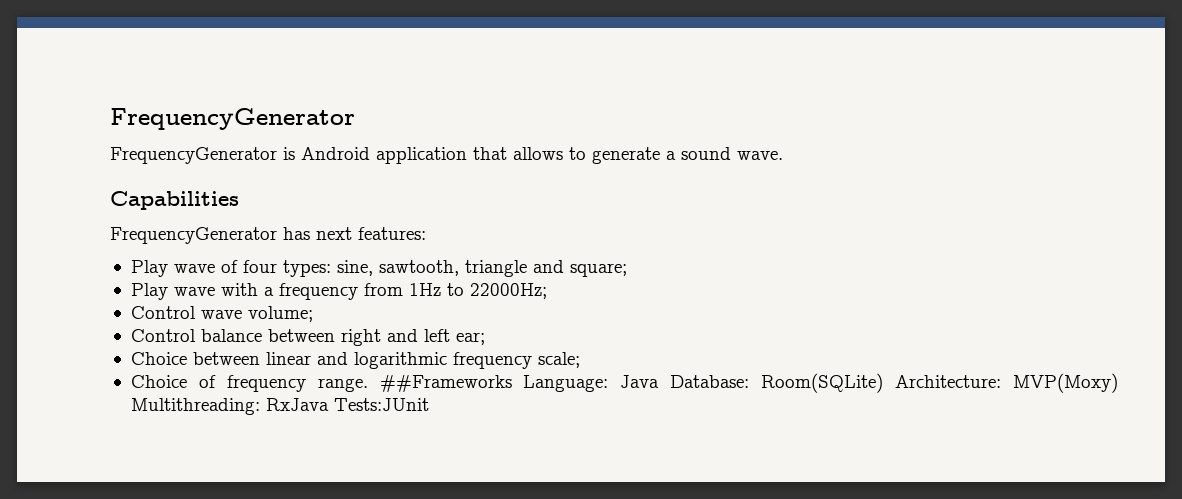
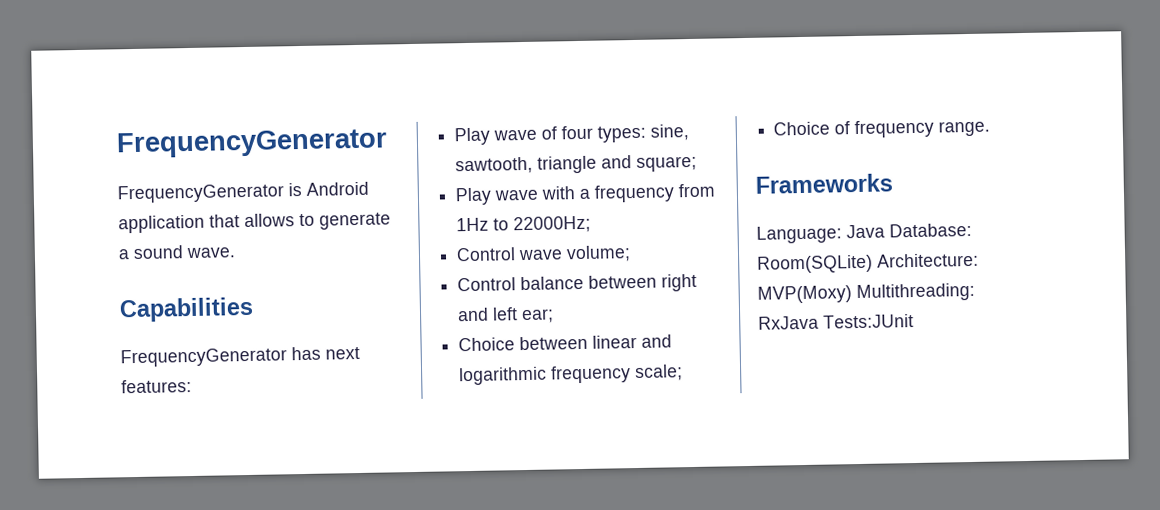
- Choice of frequency range. ##Frameworks Language: Java Database: Room(SQLite) Architecture: MVP(Moxy) Multithreading: RxJava Tests:JUnit
+ Choice of frequency range.
+ Frameworks
+ Language: Java Database: Room(SQLite) Architecture: MVP(Moxy) Multithreading: RxJava Tests:JUnit

